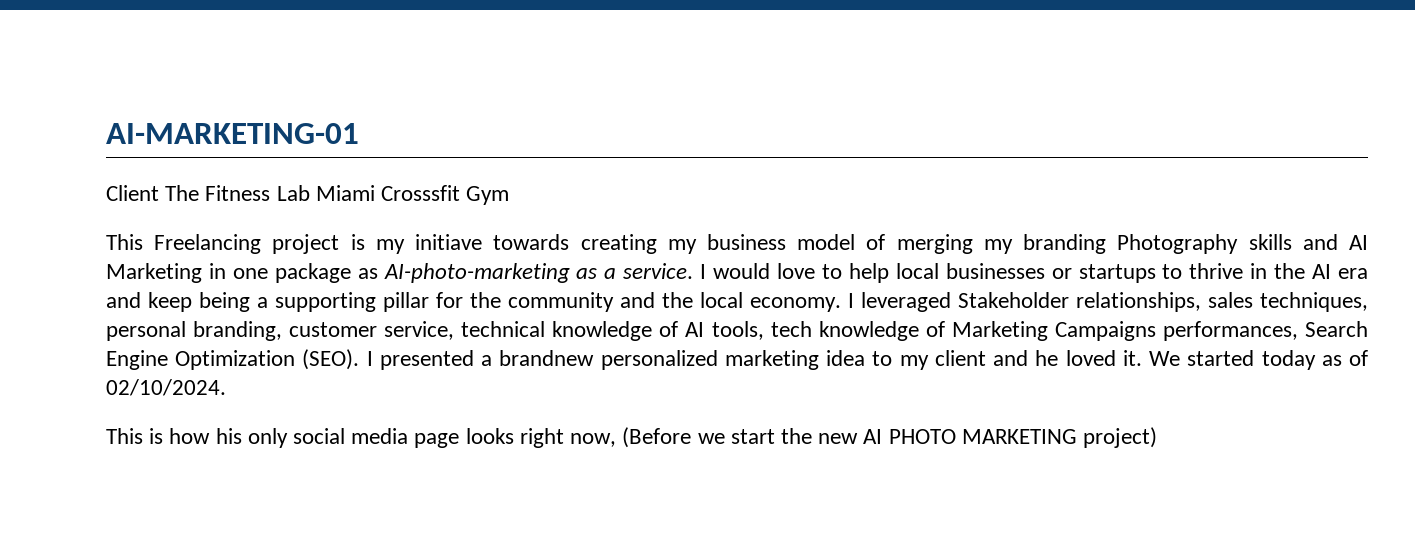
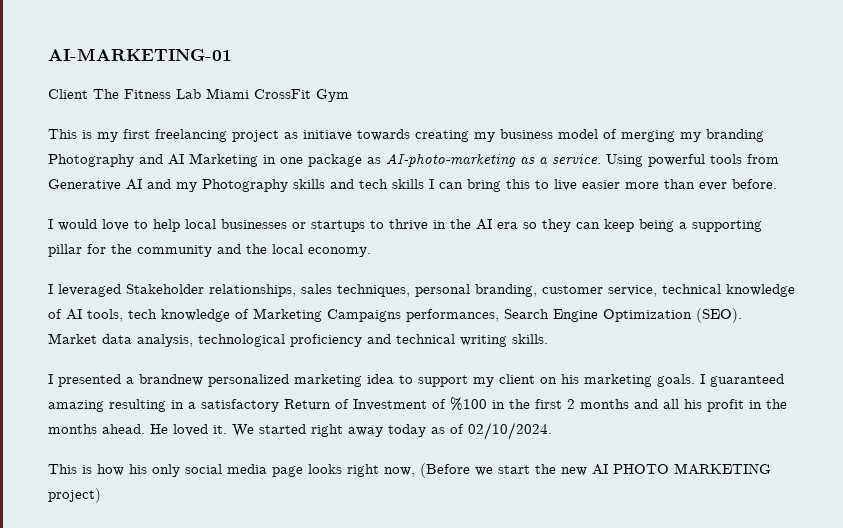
- Client The Fitness Lab Miami Crosssfit Gym
+ Client The Fitness Lab Miami CrossFit Gym
- This Freelancing project is my initiave towards creating my business model of merging my branding Photography skills and AI Marketing in one package as AI-photo-marketing as a service. I would love to help local businesses or startups to thrive in the AI era and keep being a supporting pillar for the community and the local economy. I leveraged Stakeholder relationships, sales techniques, personal branding, customer service, technical knowledge of AI tools, tech knowledge of Marketing Campaigns performances, Search Engine Optimization (SEO). I presented a brandnew personalized marketing idea to my client and he loved it.
+ This is my first freelancing project as initiave towards creating my business model of merging my branding Photography and AI Marketing in one package as AI-photo-marketing as a service. Using powerful tools from Generative AI and my Photography skills and tech skills I can bring this to live easier more than ever before.
+ I would love to help local businesses or startups to thrive in the AI era so they can keep being a supporting pillar for the community and the local economy.
+ I leveraged Stakeholder relationships, sales techniques, personal branding, customer service, technical knowledge of AI tools, tech knowledge of Marketing Campaigns performances, Search Engine Optimization (SEO). Market data analysis, technological proficiency and technical writing skills.
+ I presented a brandnew personalized marketing idea to support my client on his marketing goals. I guaranteed amazing resulting in a satisfactory Return of Investment of %100 in the first 2 months and all his profit in the months ahead. He loved it.
- We started today as of 02/10/2024.
+ We started right away today as of 02/10/2024.

